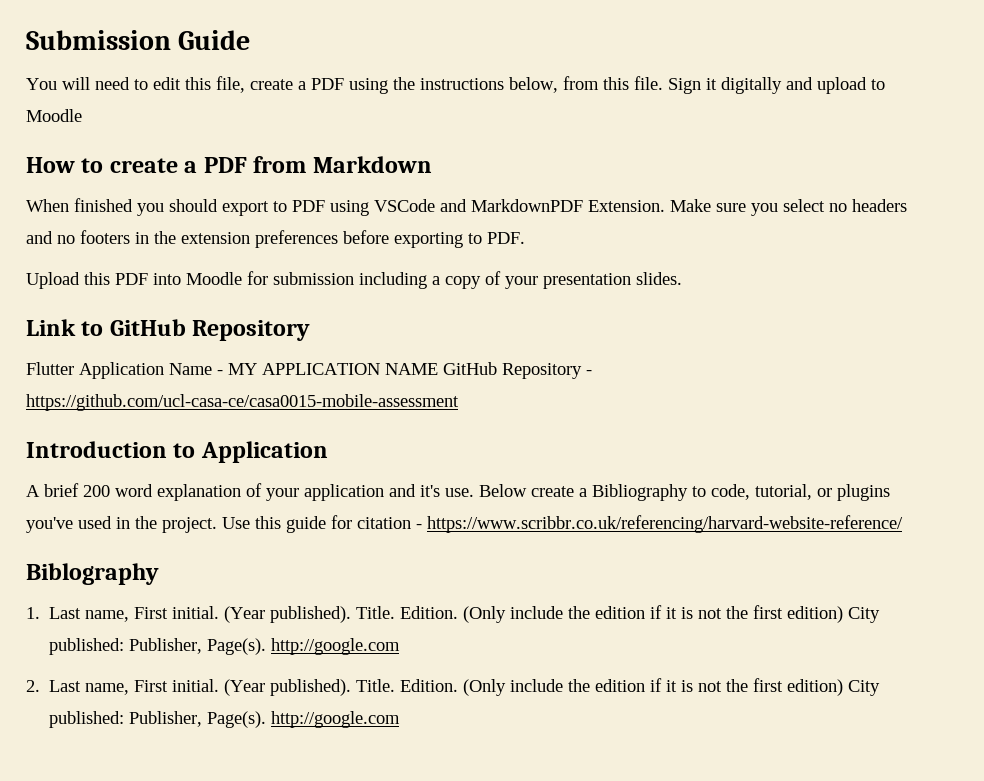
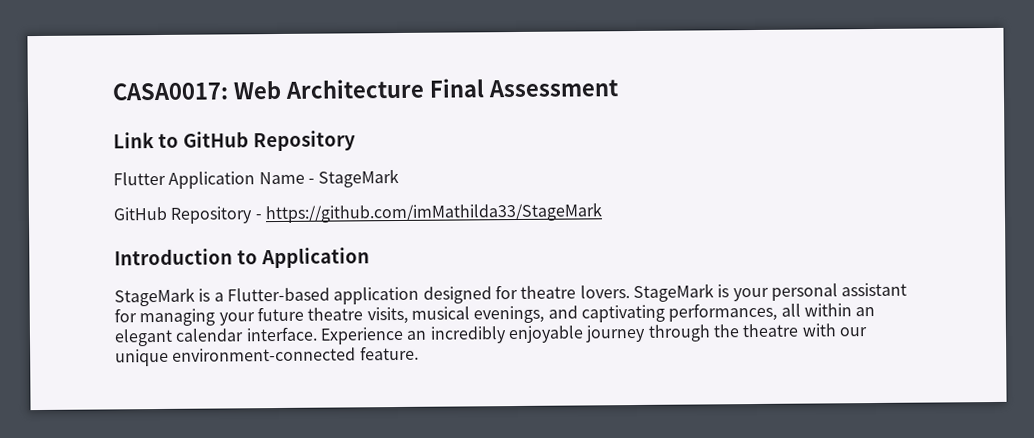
- Submission Guide
- You will need to edit this file, create a PDF using the instructions below, from this file. Sign it digitally and upload to Moodle
- How to create a PDF from Markdown
- When finished you should export to PDF using VSCode and MarkdownPDF Extension. Make sure you select no headers and no footers in the extension preferences before exporting to PDF.
- Upload this PDF into Moodle for submission including a copy of your presentation slides.
+ CASA0017: Web Architecture Final Assessment
- Flutter Application Name - MY APPLICATION NAME GitHub Repository - https://github.com/ucl-casa-ce/casa0015-mobile-assessment
+ Flutter Application Name - StageMark
+ GitHub Repository - https://github.com/imMathilda33/StageMark
- A brief 200 word explanation of your application and it's use. Below create a Bibliography to code, tutorial, or plugins you've used in the project. Use this guide for citation - https://www.scribbr.co.uk/referencing/harvard-website-reference/
- Biblography
- 1. Last name, First initial. (Year published). Title. Edition. (Only include the edition if it is not the first edition) City published: Publisher, Page(s). http://google.com
- 2. Last name, First initial. (Year published). Title. Edition. (Only include the edition if it is not the first edition) City published: Publisher, Page(s). http://google.com
+ StageMark is a Flutter-based application designed for theatre lovers. StageMark is your personal assistant for managing your future theatre visits, musical evenings, and captivating performances, all within an elegant calendar interface. Experience an incredibly enjoyable journey through the theatre with our unique environment-connected feature.

